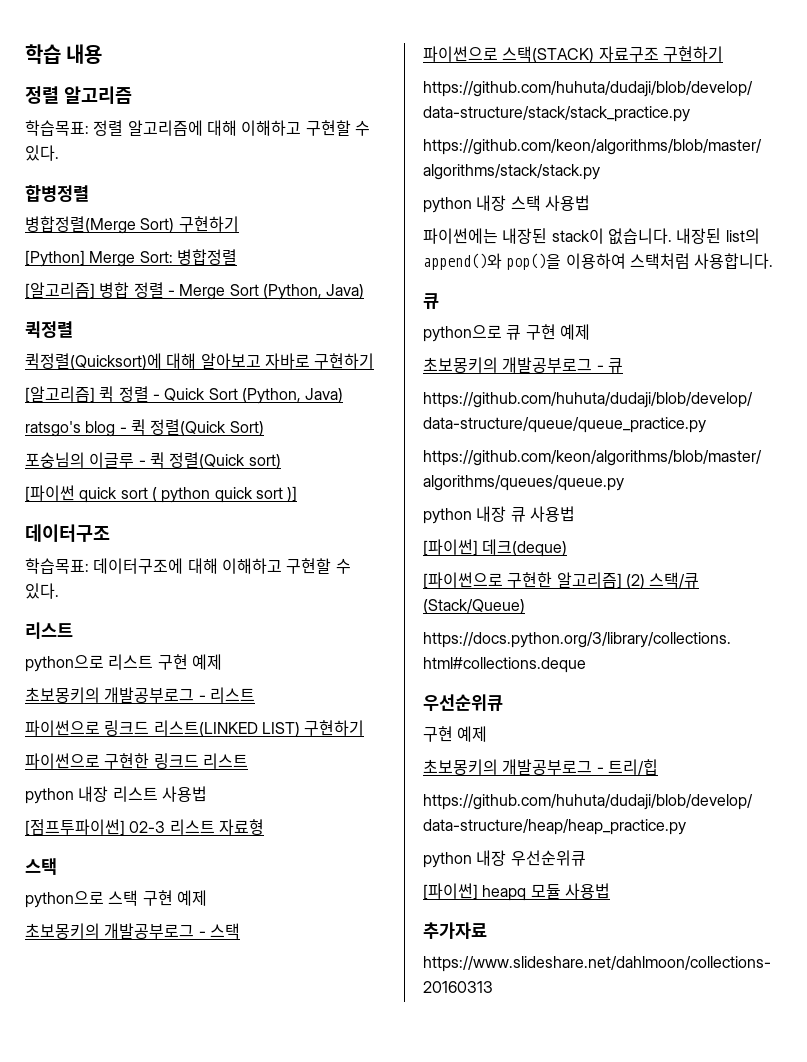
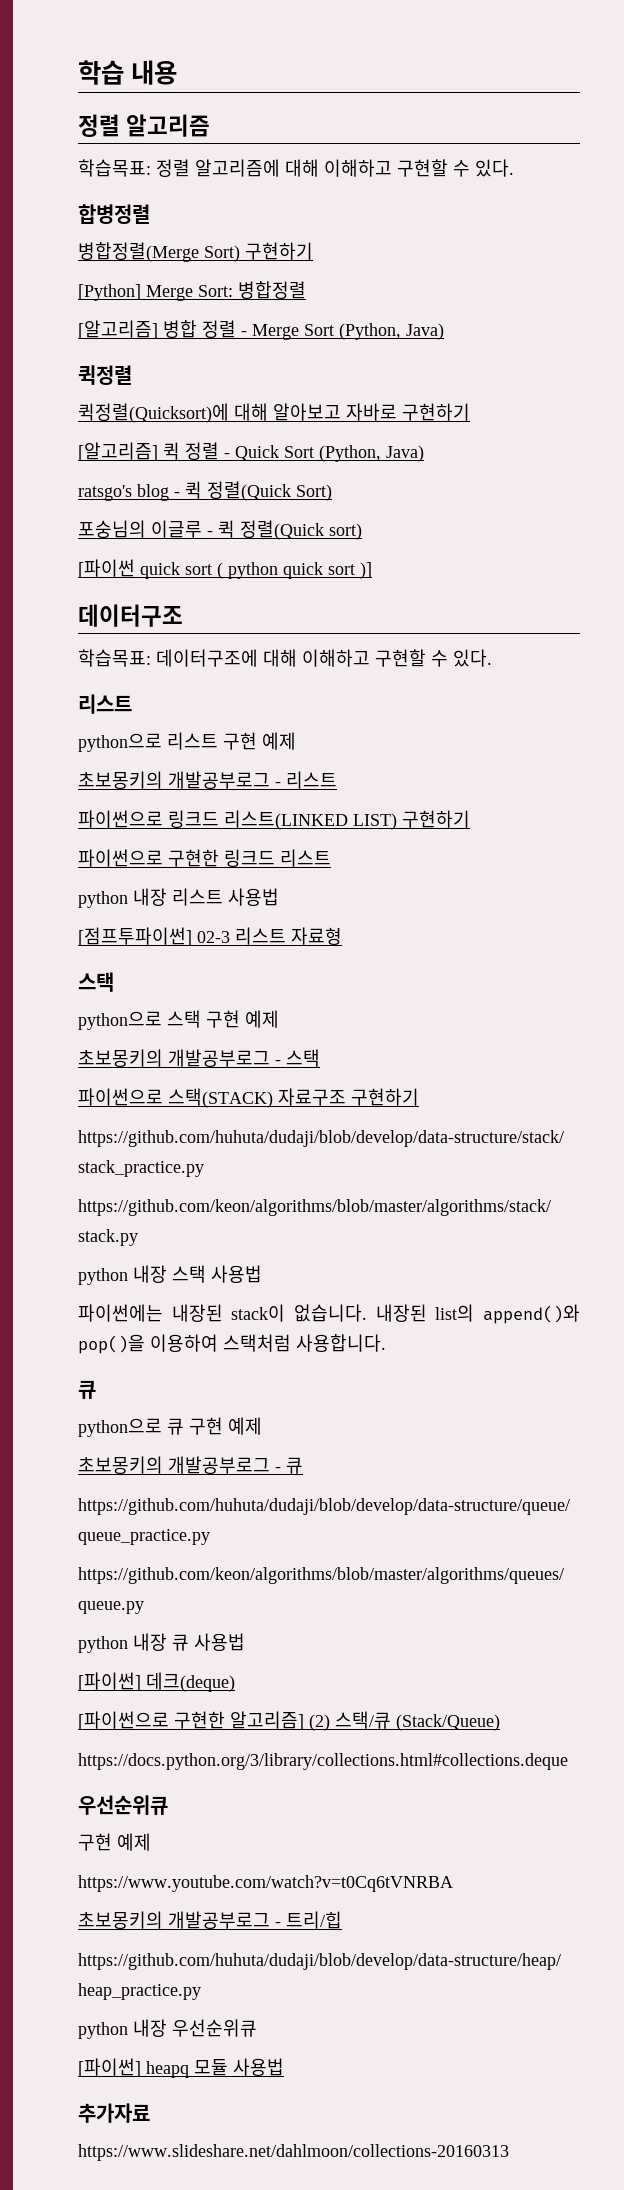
+ https://www.youtube.com/watch?v=t0Cq6tVNRBA

